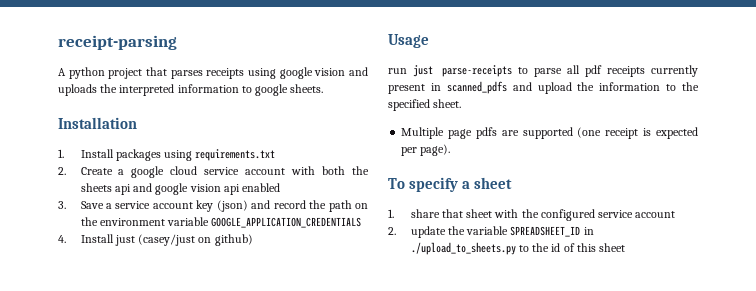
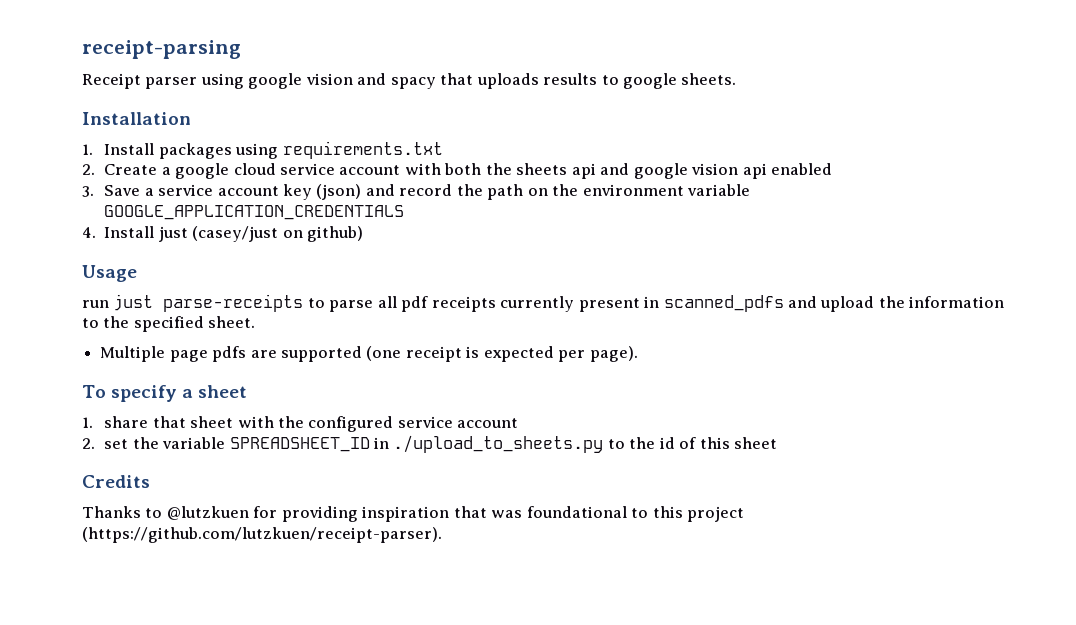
- A python project that parses receipts using google vision and uploads the interpreted information to google sheets.
+ Receipt parser using google vision and spacy that uploads results to google sheets.
- 2. update the variable SPREADSHEET_ID in ./upload_to_sheets.py to the id of this sheet
+ 2. set the variable SPREADSHEET_ID in ./upload_to_sheets.py to the id of this sheet
+ Credits
+ Thanks to @lutzkuen for providing inspiration that was foundational to this project (https://github.com/lutzkuen/receipt-parser).

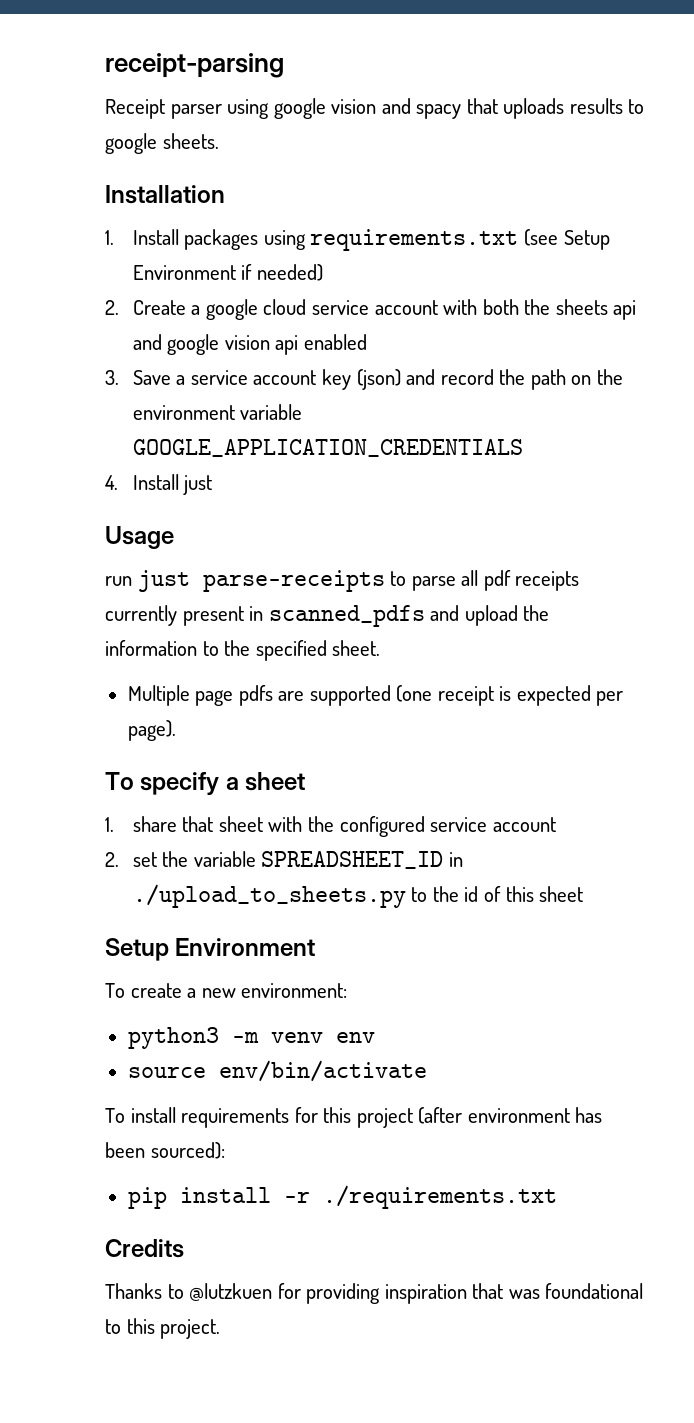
- 1. Install packages using requirements.txt
+ 1. Install packages using requirements.txt (see Setup Environment if needed)
- 4. Install just (casey/just on github)
+ 4. Install just
  2. set the variable SPREADSHEET_ID in ./upload_to_sheets.py to the id of this sheet
+ Setup Environment
+ To create a new environment:
+ python3 -m venv env
+ source env/bin/activate
+ To install requirements for this project (after environment has been sourced):
+ pip install -r ./requirements.txt
- Thanks to @lutzkuen for providing inspiration that was foundational to this project (https://github.com/lutzkuen/receipt-parser).
+ Thanks to @lutzkuen for providing inspiration that was foundational to this project.

